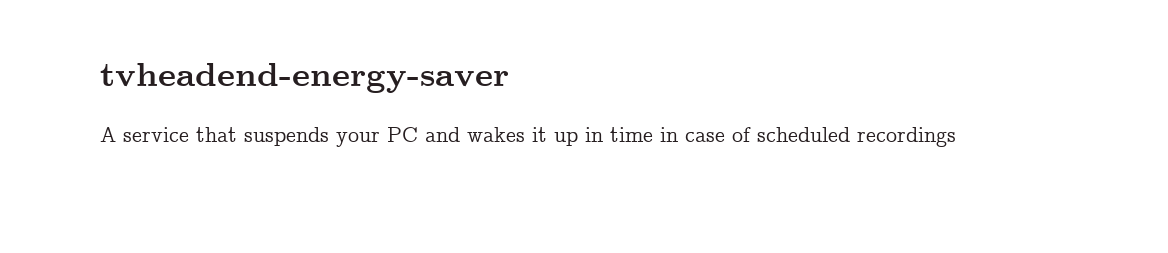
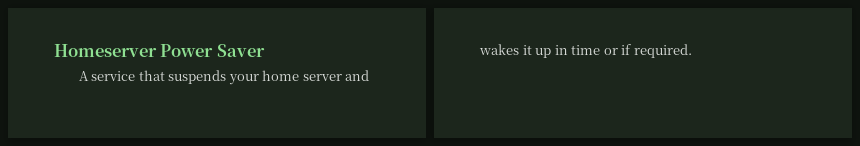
- tvheadend-energy-saver
+ Homeserver Power Saver
- A service that suspends your PC and wakes it up in time in case of scheduled recordings
+ A service that suspends your home server and wakes it up in time or if required.

